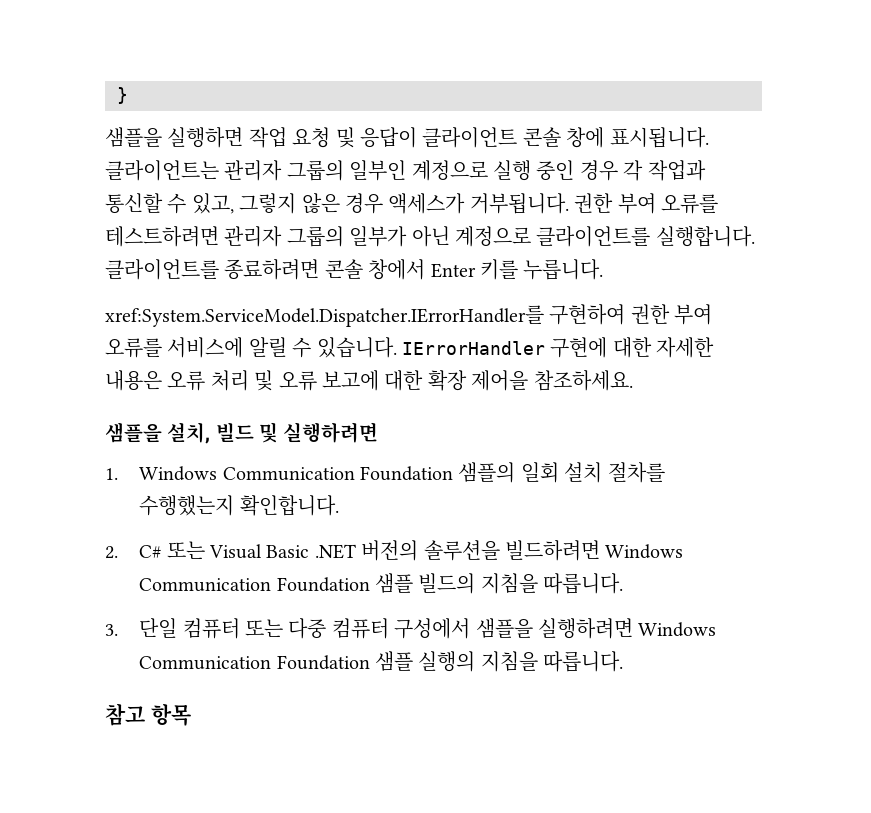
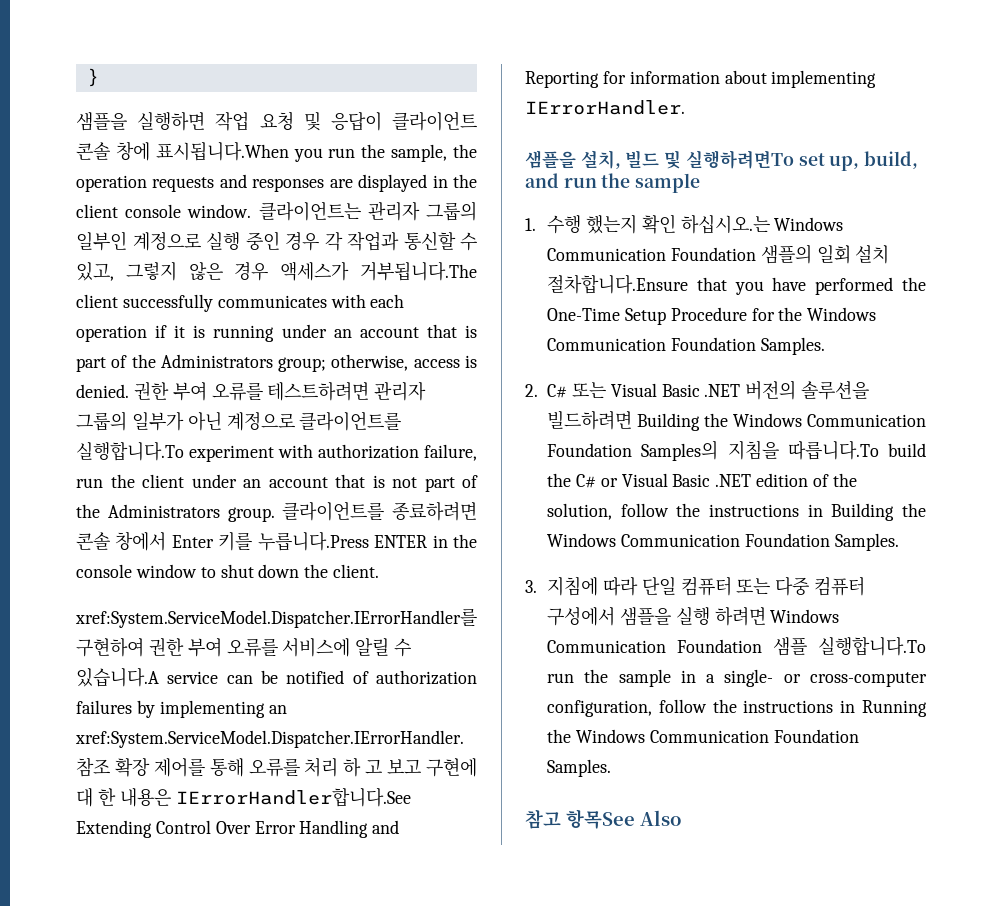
- 샘플을 실행하면 작업 요청 및 응답이 클라이언트 콘솔 창에 표시됩니다.
+ 샘플을 실행하면 작업 요청 및 응답이 클라이언트 콘솔 창에 표시됩니다.When you run the sample, the operation requests and responses are displayed in the client console window.
- 클라이언트는 관리자 그룹의 일부인 계정으로 실행 중인 경우 각 작업과 통신할 수 있고, 그렇지 않은 경우 액세스가 거부됩니다.
+ 클라이언트는 관리자 그룹의 일부인 계정으로 실행 중인 경우 각 작업과 통신할 수 있고, 그렇지 않은 경우 액세스가 거부됩니다.The client successfully communicates with each operation if it is running under an account that is part of the Administrators group; otherwise, access is denied.
- 권한 부여 오류를 테스트하려면 관리자 그룹의 일부가 아닌 계정으로 클라이언트를 실행합니다.
+ 권한 부여 오류를 테스트하려면 관리자 그룹의 일부가 아닌 계정으로 클라이언트를 실행합니다.To experiment with authorization failure, run the client under an account that is not part of the Administrators group.
- 클라이언트를 종료하려면 콘솔 창에서 Enter 키를 누릅니다.
+ 클라이언트를 종료하려면 콘솔 창에서 Enter 키를 누릅니다.Press ENTER in the console window to shut down the client.
- xref:System.ServiceModel.Dispatcher.IErrorHandler를 구현하여 권한 부여 오류를 서비스에 알릴 수 있습니다. IErrorHandler 구현에 대한 자세한 내용은 오류 처리 및 오류 보고에 대한 확장 제어을 참조하세요.
- 샘플을 설치, 빌드 및 실행하려면
- 1. Windows Communication Foundation 샘플의 일회 설치 절차를 수행했는지 확인합니다.
+ xref:System.ServiceModel.Dispatcher.IErrorHandler를 구현하여 권한 부여 오류를 서비스에 알릴 수 있습니다.A service can be notified of authorization failures by implementing an xref:System.ServiceModel.Dispatcher.IErrorHandler. 참조 확장 제어를 통해 오류를 처리 하 고 보고 구현에 대 한 내용은 IErrorHandler합니다.See Extending Control Over Error Handling and Reporting for information about implementing IErrorHandler.
+ 샘플을 설치, 빌드 및 실행하려면To set up, build, and run the sample
+ 1. 수행 했는지 확인 하십시오.는 Windows Communication Foundation 샘플의 일회 설치 절차합니다.Ensure that you have performed the One-Time Setup Procedure for the Windows Communication Foundation Samples.
- 2. C# 또는 Visual Basic .NET 버전의 솔루션을 빌드하려면 Windows Communication Foundation 샘플 빌드의 지침을 따릅니다.
+ 2. C# 또는 Visual Basic .NET 버전의 솔루션을 빌드하려면 Building the Windows Communication Foundation Samples의 지침을 따릅니다.To build the C# or Visual Basic .NET edition of the solution, follow the instructions in Building the Windows Communication Foundation Samples.
- 3. 단일 컴퓨터 또는 다중 컴퓨터 구성에서 샘플을 실행하려면 Windows Communication Foundation 샘플 실행의 지침을 따릅니다.
+ 3. 지침에 따라 단일 컴퓨터 또는 다중 컴퓨터 구성에서 샘플을 실행 하려면 Windows Communication Foundation 샘플 실행합니다.To run the sample in a single- or cross-computer configuration, follow the instructions in Running the Windows Communication Foundation Samples.
- 참고 항목
+ 참고 항목See Also

